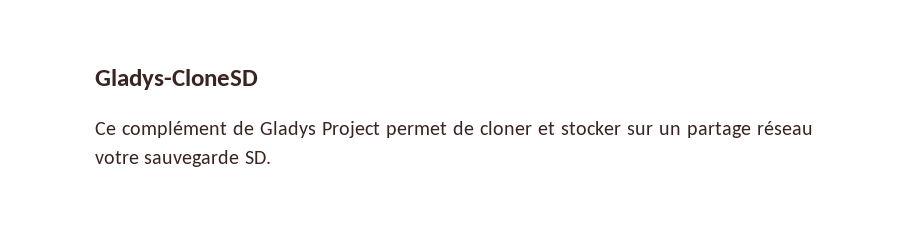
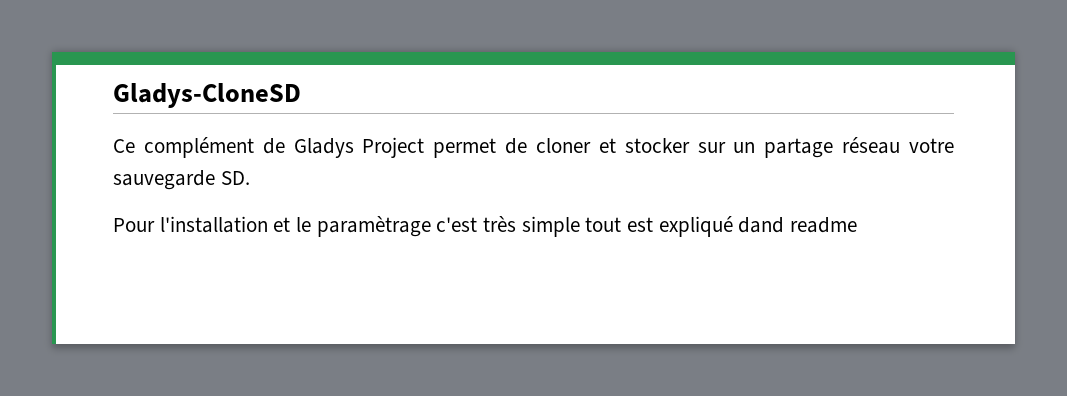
+ Pour l'installation et le paramètrage c'est très simple tout est expliqué dand readme

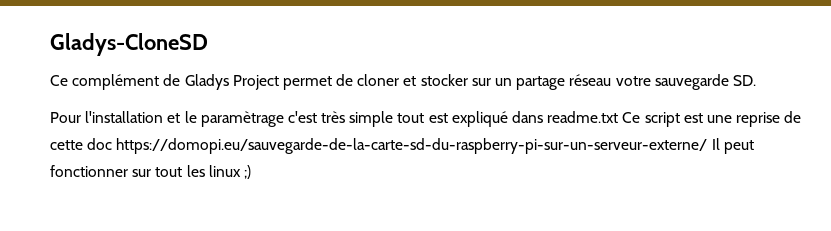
- Pour l'installation et le paramètrage c'est très simple tout est expliqué dand readme
+ Pour l'installation et le paramètrage c'est très simple tout est expliqué dans readme.txt Ce script est une reprise de cette doc https://domopi.eu/sauvegarde-de-la-carte-sd-du-raspberry-pi-sur-un-serveur-externe/ Il peut fonctionner sur tout les linux ;)

